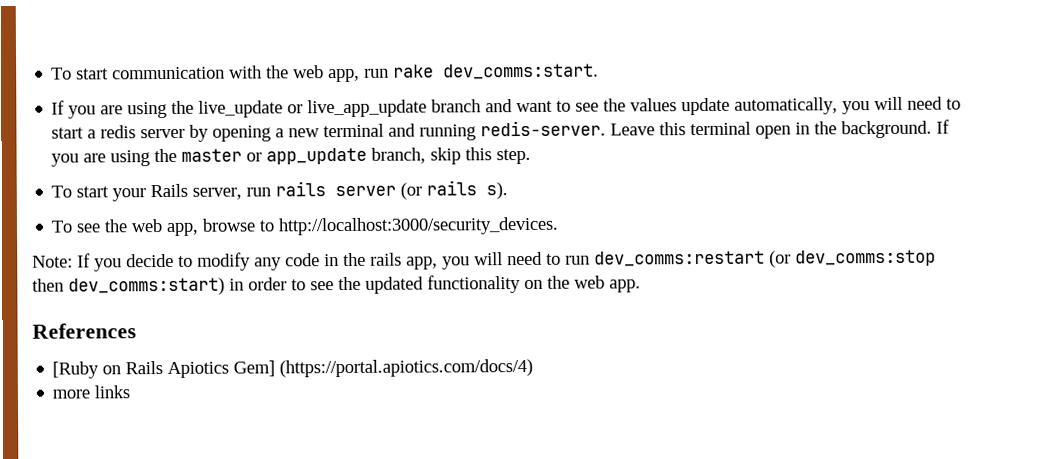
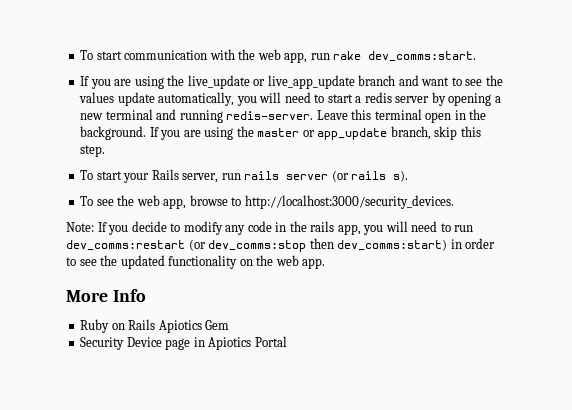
- References
- [Ruby on Rails Apiotics Gem] (https://portal.apiotics.com/docs/4)
- more links
+ More Info
+ Ruby on Rails Apiotics Gem
+ Security Device page in Apiotics Portal

